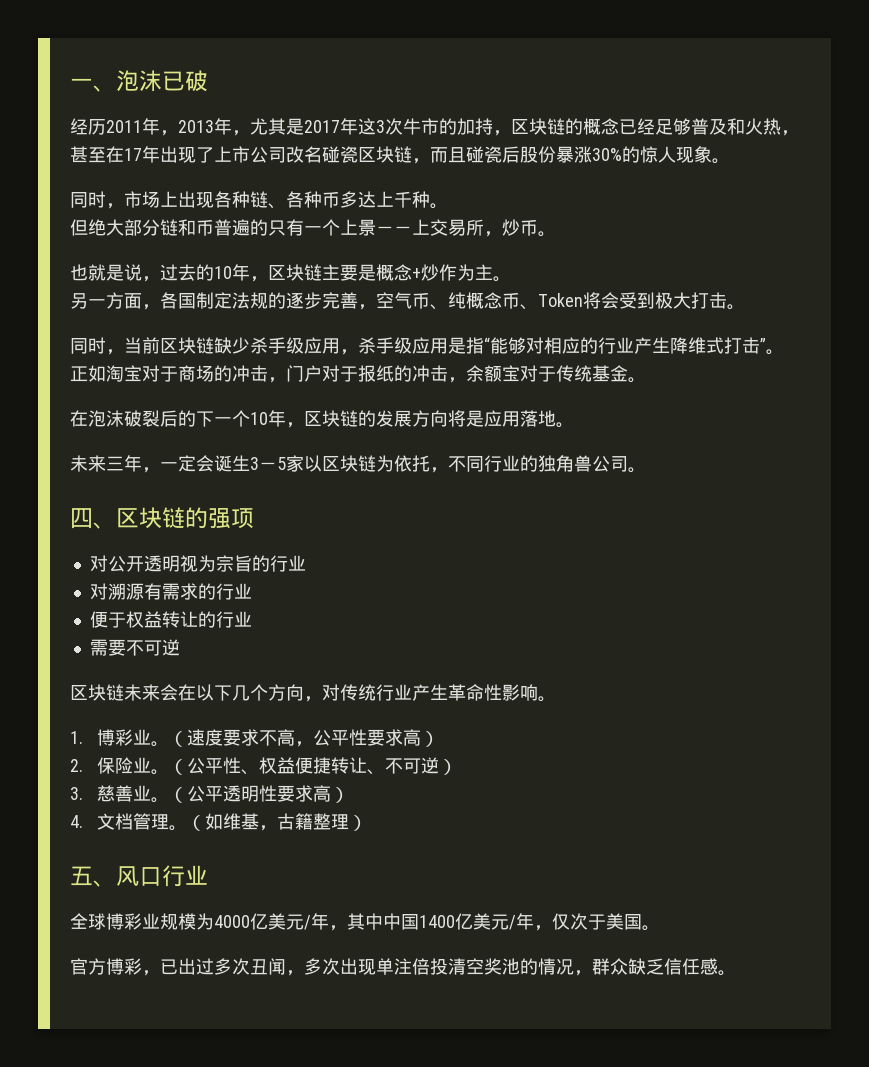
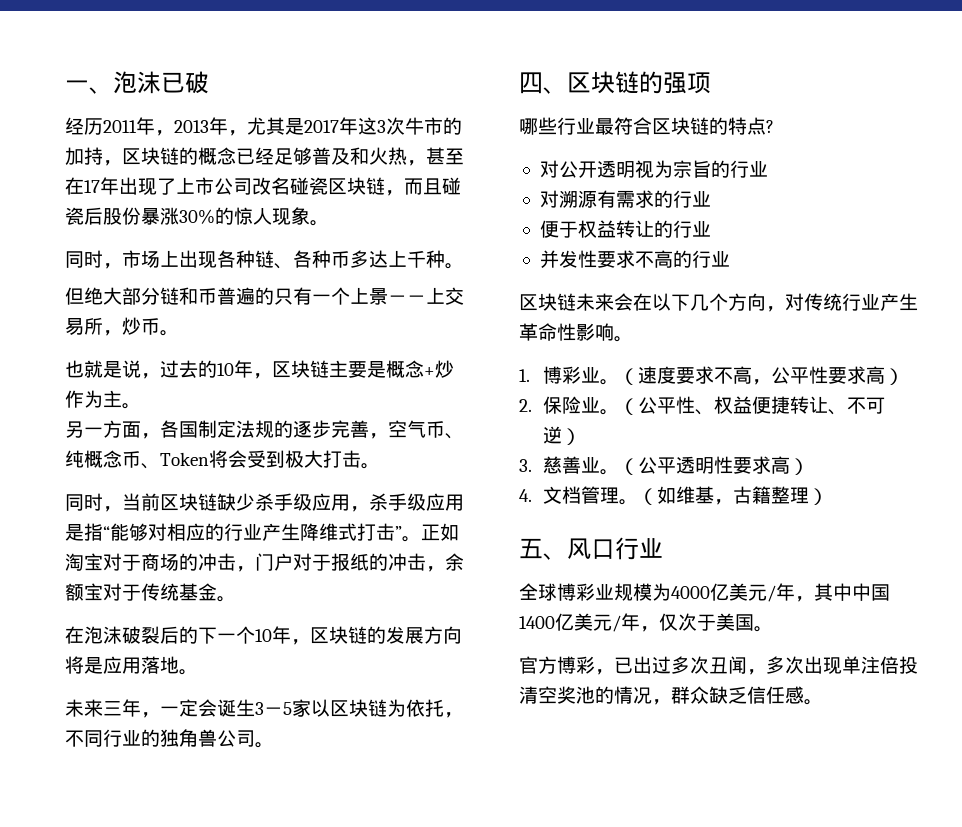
+ 哪些行业最符合区块链的特点?
- 需要不可逆
+ 并发性要求不高的行业

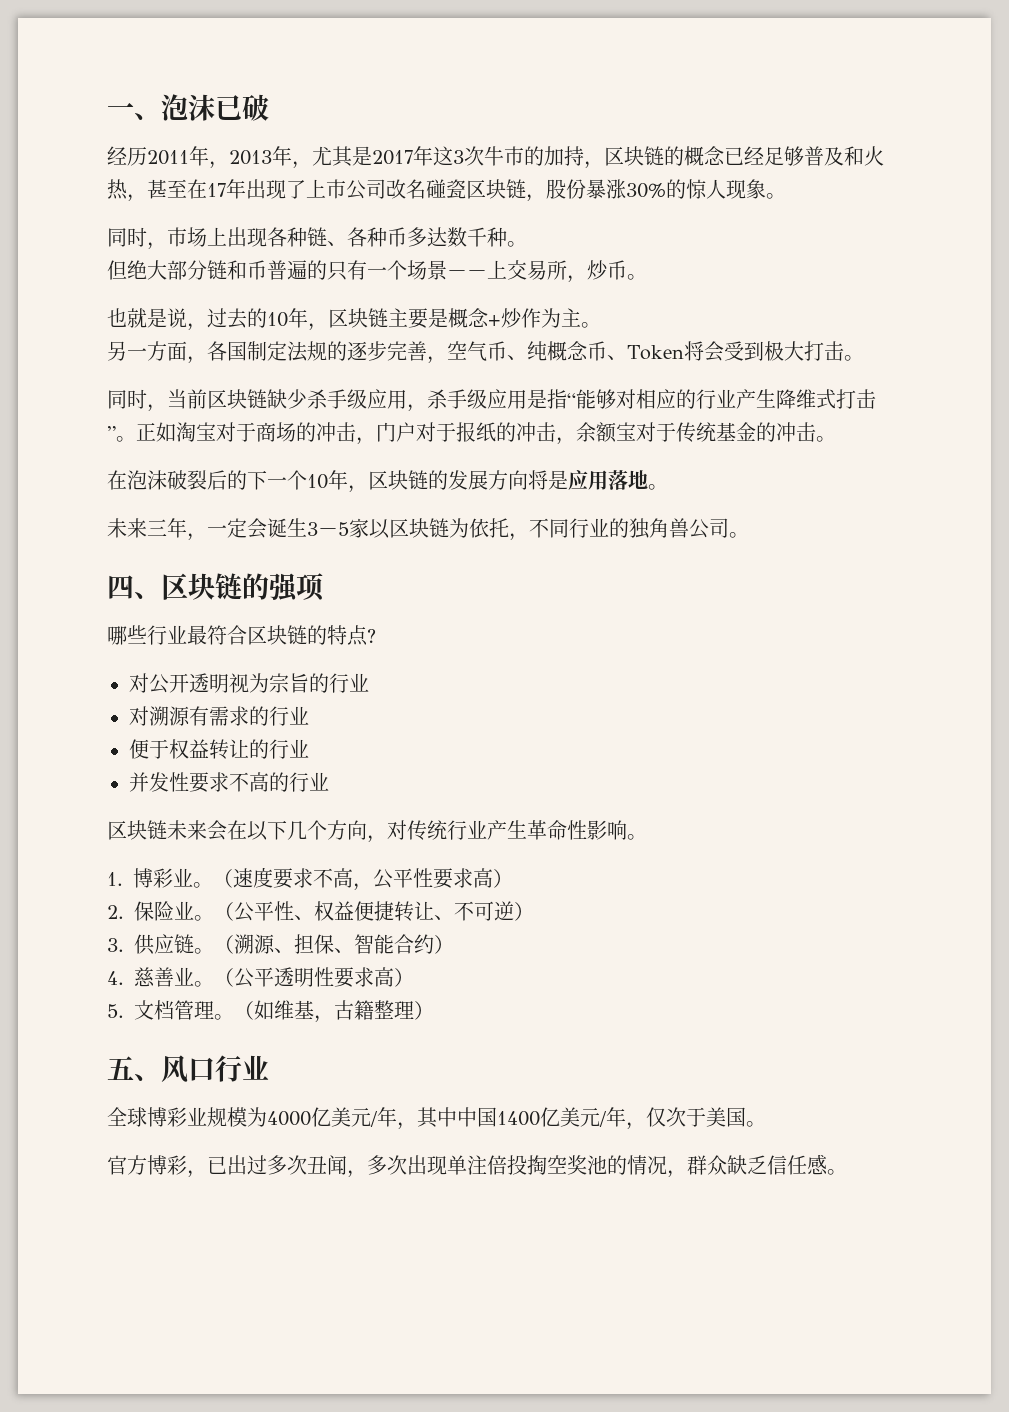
- 经历2011年，2013年，尤其是2017年这3次牛市的加持，区块链的概念已经足够普及和火热，甚至在17年出现了上市公司改名碰瓷区块链，而且碰瓷后股份暴涨30%的惊人现象。
+ 经历2011年，2013年，尤其是2017年这3次牛市的加持，区块链的概念已经足够普及和火热，甚至在17年出现了上市公司改名碰瓷区块链，股份暴涨30%的惊人现象。
- 同时，市场上出现各种链、各种币多达上千种。
+ 同时，市场上出现各种链、各种币多达数千种。
- 但绝大部分链和币普遍的只有一个上景－－上交易所，炒币。
+ 但绝大部分链和币普遍的只有一个场景－－上交易所，炒币。
- 正如淘宝对于商场的冲击，门户对于报纸的冲击，余额宝对于传统基金。
+ 正如淘宝对于商场的冲击，门户对于报纸的冲击，余额宝对于传统基金的冲击。
- 3.慈善业。
+ 3.供应链。（溯源、担保、智能合约）
+ 4.慈善业。
- 4.文档管理。
+ 5.文档管理。
- 官方博彩，已出过多次丑闻，多次出现单注倍投清空奖池的情况，群众缺乏信任感。
+ 官方博彩，已出过多次丑闻，多次出现单注倍投掏空奖池的情况，群众缺乏信任感。

